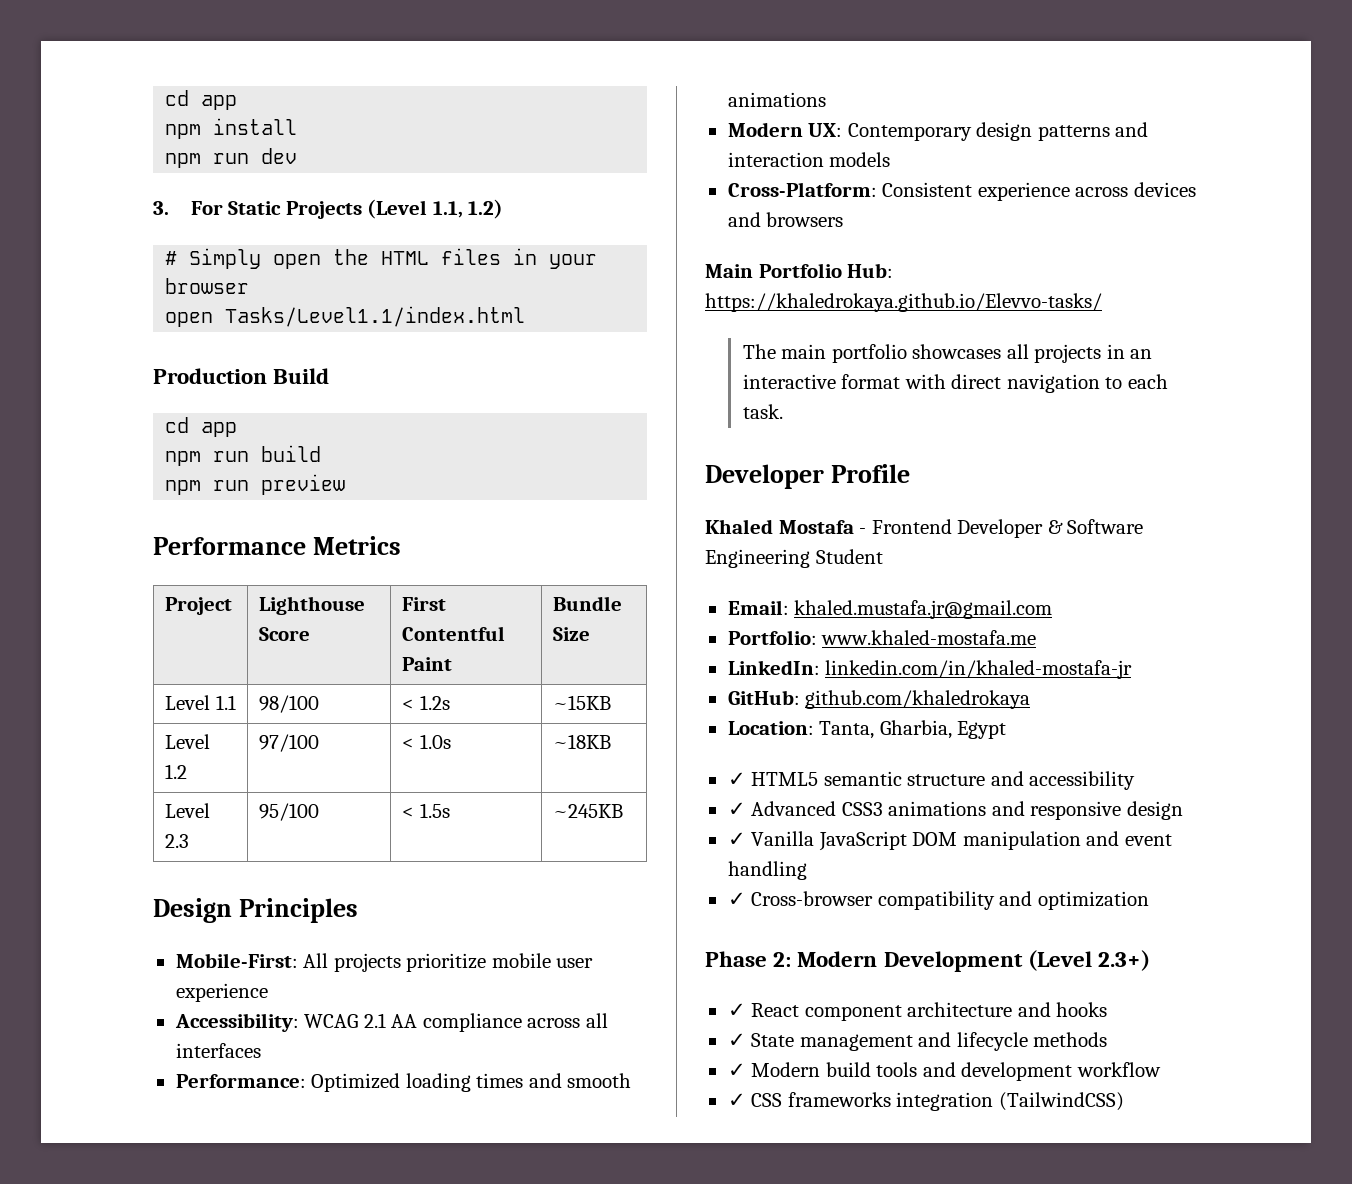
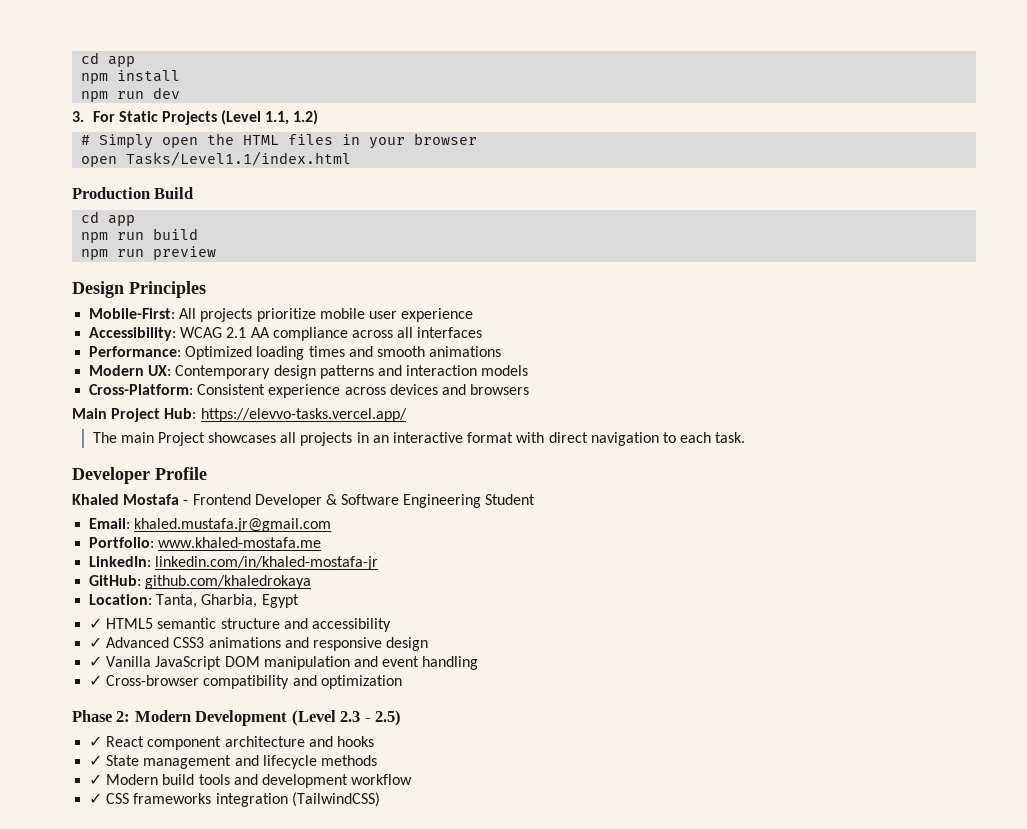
- Performance Metrics
- Project | Lighthouse Score | First Contentful Paint | Bundle Size
- Level 1.1 | 98/100 | < 1.2s | ~15KB
- Level 1.2 | 97/100 | < 1.0s | ~18KB
- Level 2.3 | 95/100 | < 1.5s | ~245KB
- Main Portfolio Hub: https://khaledrokaya.github.io/Elevvo-tasks/
+ Main Project Hub: https://elevvo-tasks.vercel.app/
- The main portfolio showcases all projects in an interactive format with direct navigation to each task.
+ The main Project showcases all projects in an interactive format with direct navigation to each task.
- Phase 2: Modern Development (Level 2.3+)
+ Phase 2: Modern Development (Level 2.3 - 2.5)

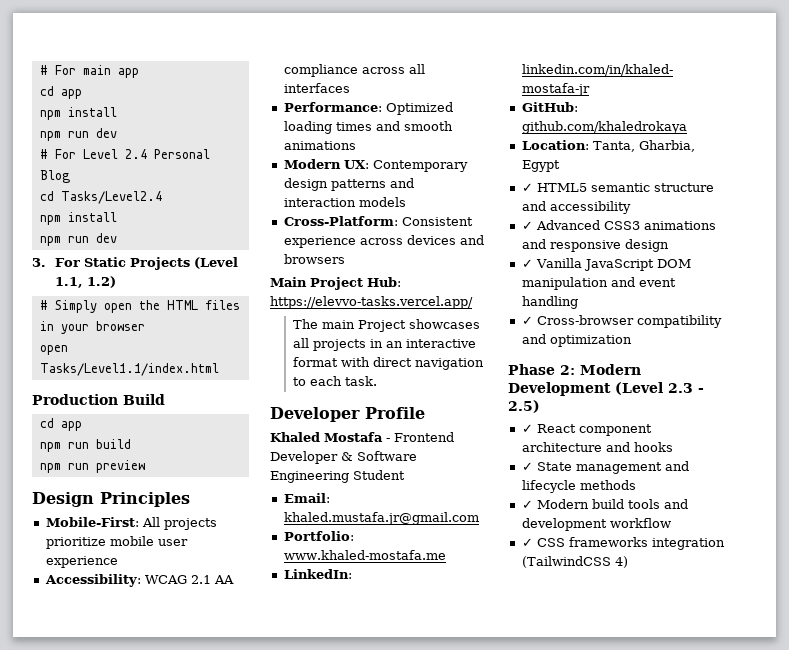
+ # For main app
+ # For Level 2.4 Personal Blog
+ cd Tasks/Level2.4
+ npm install
+ npm run dev
- ✓ CSS frameworks integration (TailwindCSS)
+ ✓ CSS frameworks integration (TailwindCSS 4)

